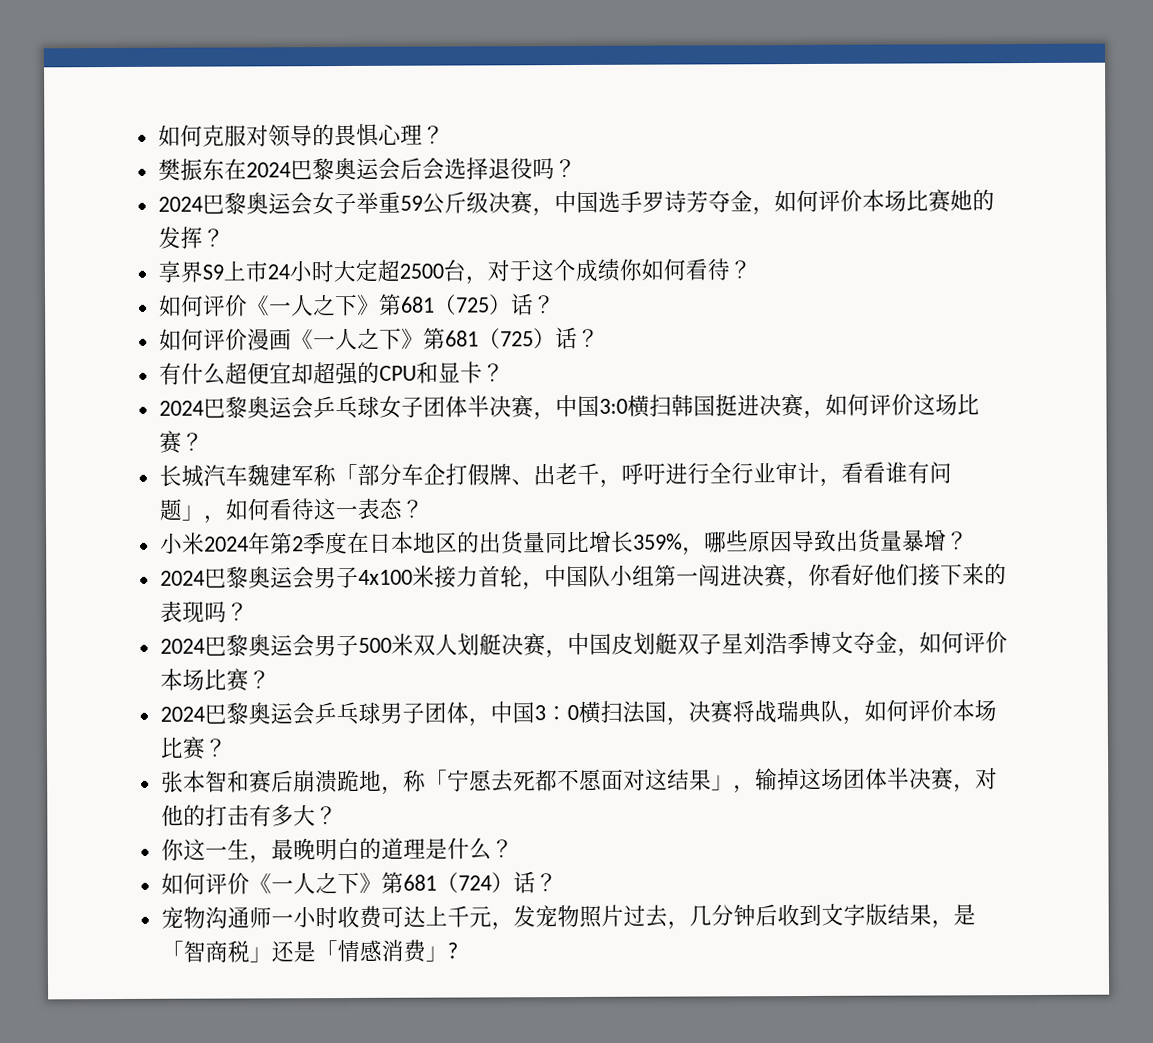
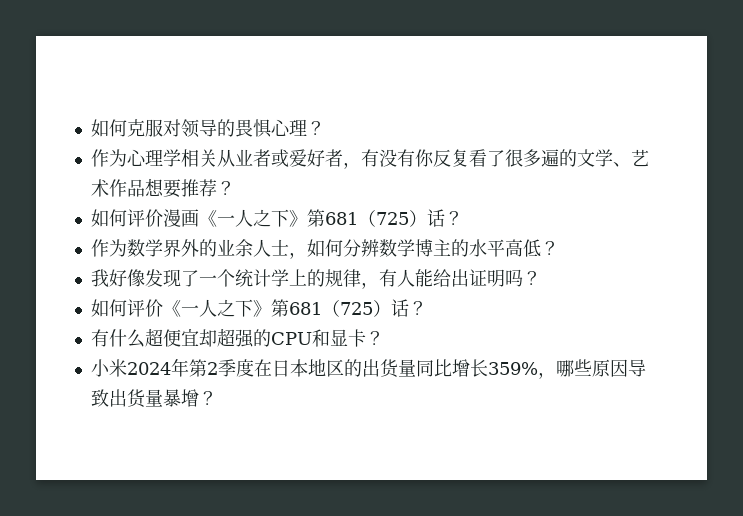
- 樊振东在2024巴黎奥运会后会选择退役吗？
- 2024巴黎奥运会女子举重59公斤级决赛，中国选手罗诗芳夺金，如何评价本场比赛她的发挥？
- 享界S9上市24小时大定超2500台，对于这个成绩你如何看待？
+ 作为心理学相关从业者或爱好者，有没有你反复看了很多遍的文学、艺术作品想要推荐？
+ 如何评价漫画《一人之下》第681（725）话？
+ 作为数学界外的业余人士，如何分辨数学博主的水平高低？
+ 我好像发现了一个统计学上的规律，有人能给出证明吗？
  如何评价《一人之下》第681（725）话？
- 如何评价漫画《一人之下》第681（725）话？
- 2024巴黎奥运会乒乓球女子团体半决赛，中国3:0横扫韩国挺进决赛，如何评价这场比赛？
- 长城汽车魏建军称「部分车企打假牌、出老千，呼吁进行全行业审计，看看谁有问题」，如何看待这一表态？
- 2024巴黎奥运会男子4x100米接力首轮，中国队小组第一闯进决赛，你看好他们接下来的表现吗？
- 2024巴黎奥运会男子500米双人划艇决赛，中国皮划艇双子星刘浩季博文夺金，如何评价本场比赛？
- 2024巴黎奥运会乒乓球男子团体，中国3：0横扫法国，决赛将战瑞典队，如何评价本场比赛？
- 张本智和赛后崩溃跪地，称「宁愿去死都不愿面对这结果」，输掉这场团体半决赛，对他的打击有多大？
- 你这一生，最晚明白的道理是什么？
- 如何评价《一人之下》第681（724）话？
- 宠物沟通师一小时收费可达上千元，发宠物照片过去，几分钟后收到文字版结果，是「智商税」还是「情感消费」?

